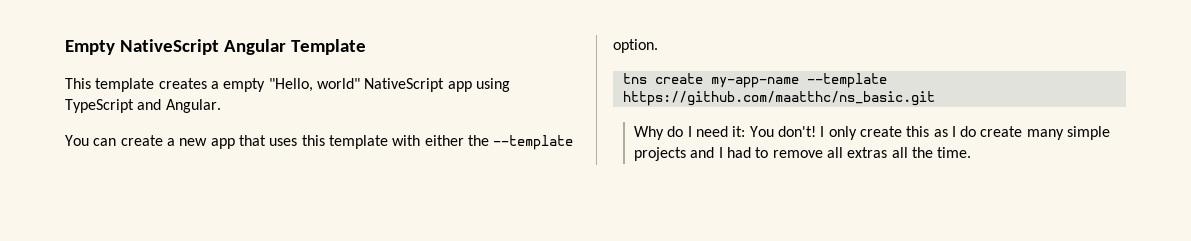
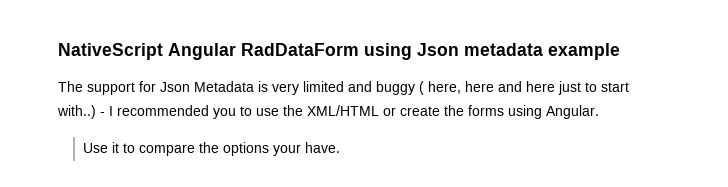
- Empty NativeScript Angular Template
- This template creates a empty "Hello, world" NativeScript app using TypeScript and Angular.
- You can create a new app that uses this template with either the --template option.
- tns create my-app-name --template https://github.com/maatthc/ns_basic.git
- Why do I need it: You don't! I only create this as I do create many simple projects and I had to remove all extras all the time.
+ NativeScript Angular RadDataForm using Json metadata example
+ The support for Json Metadata is very limited and buggy ( here, here and here just to start with..) - I recommended you to use the XML/HTML or create the forms using Angular.
+ Use it to compare the options your have.

